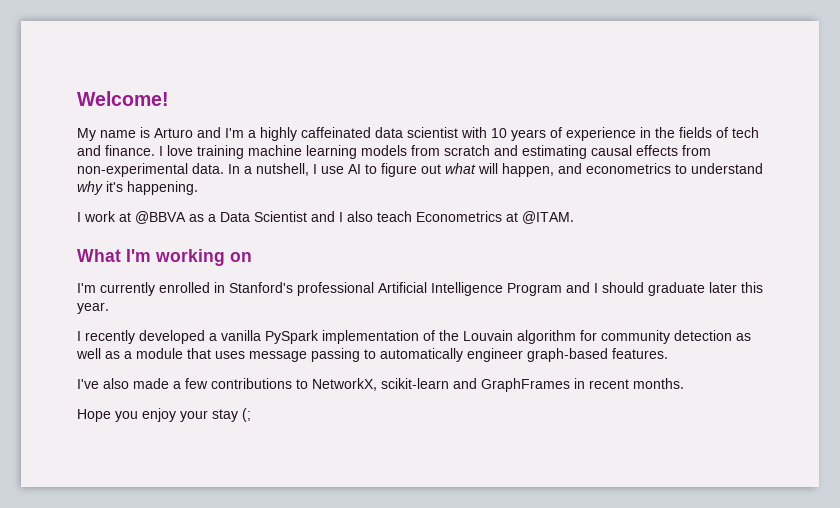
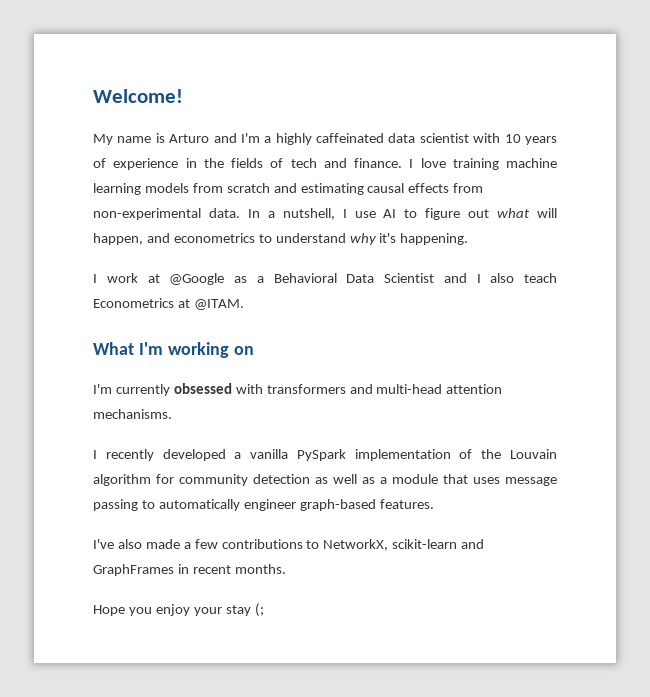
- I work at @BBVA as a Data Scientist and I also teach Econometrics at @ITAM.
+ I work at @Google as a Behavioral Data Scientist and I also teach Econometrics at @ITAM.
- I'm currently enrolled in Stanford's professional Artificial Intelligence Program and I should graduate later this year.
+ I'm currently obsessed with transformers and multi-head attention mechanisms.

